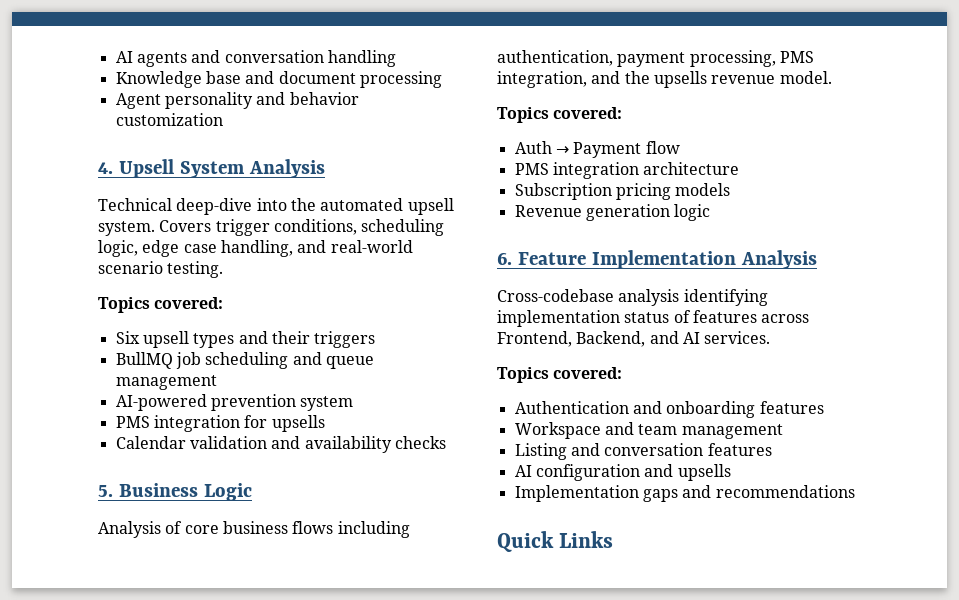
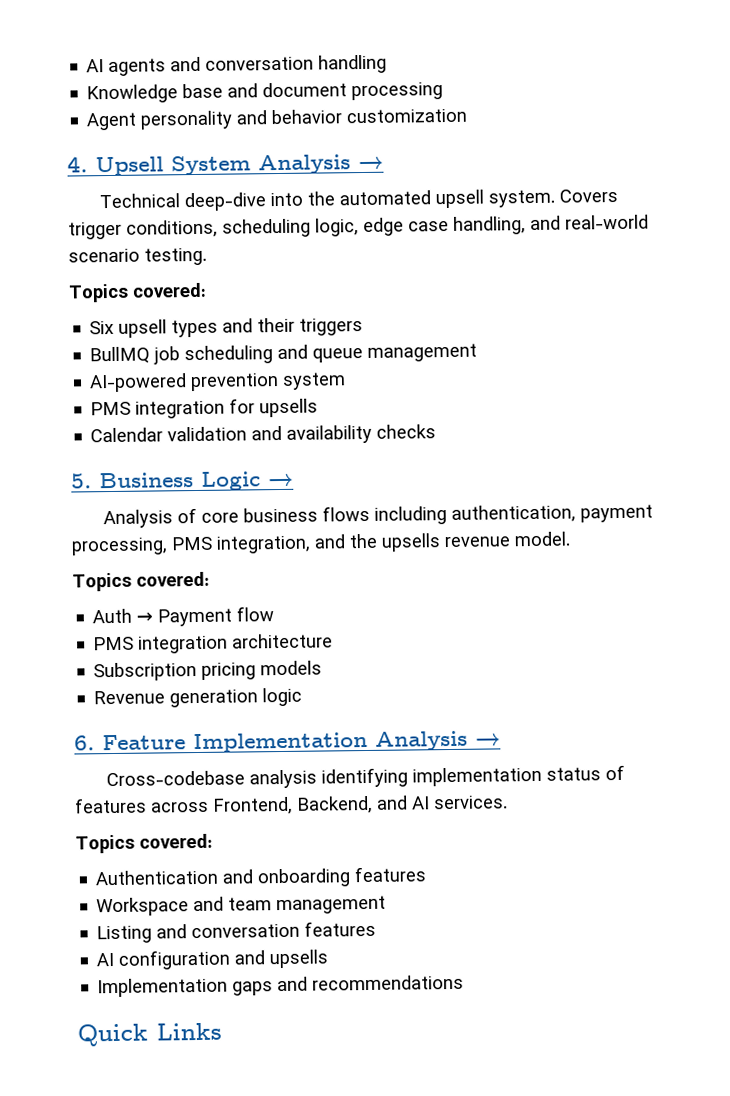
- 4. Upsell System Analysis
+ 4. Upsell System Analysis →
- 5. Business Logic
+ 5. Business Logic →
- 6. Feature Implementation Analysis
+ 6. Feature Implementation Analysis →

